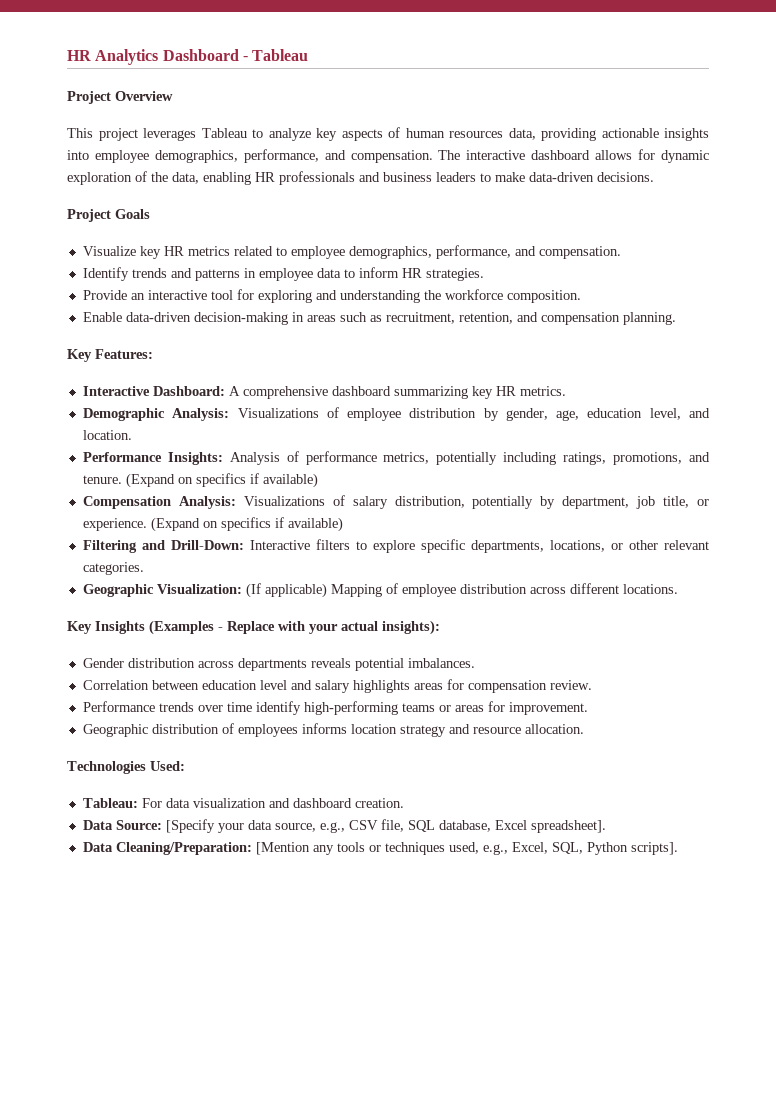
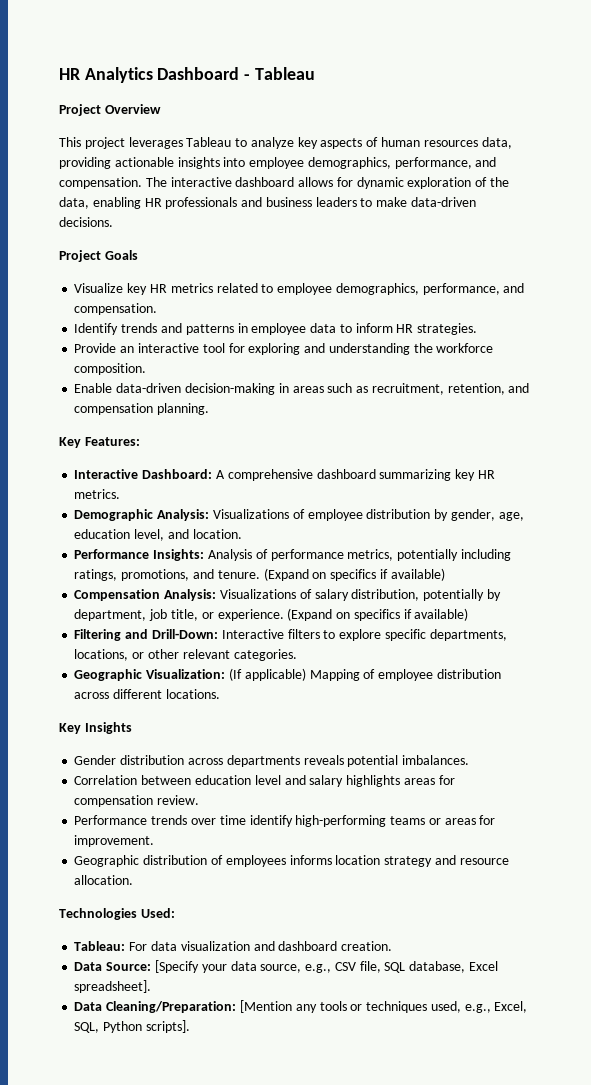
- Key Insights (Examples - Replace with your actual insights):
+ Key Insights

